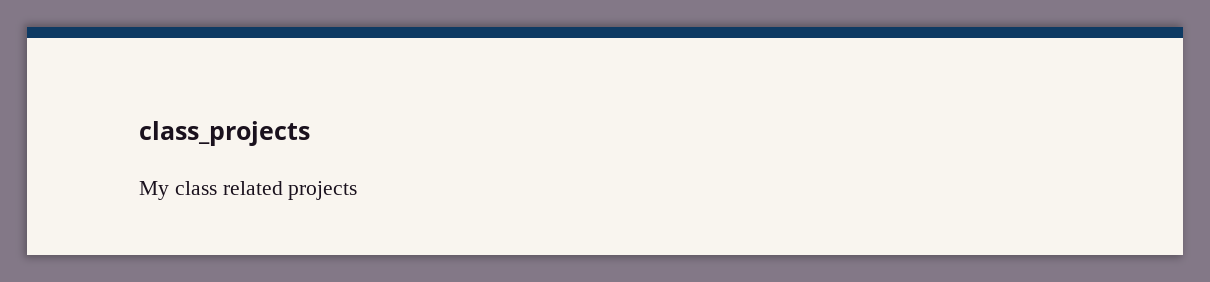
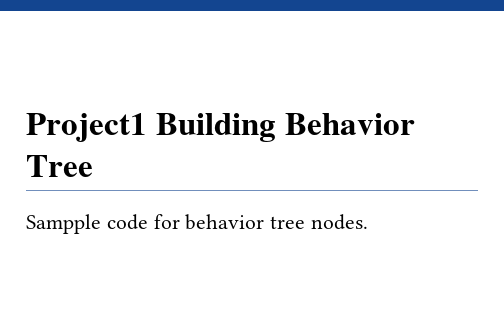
- class_projects
- My class related projects
+ Project1 Building Behavior Tree
+ Sampple code for behavior tree nodes.

